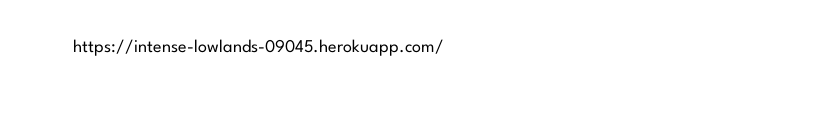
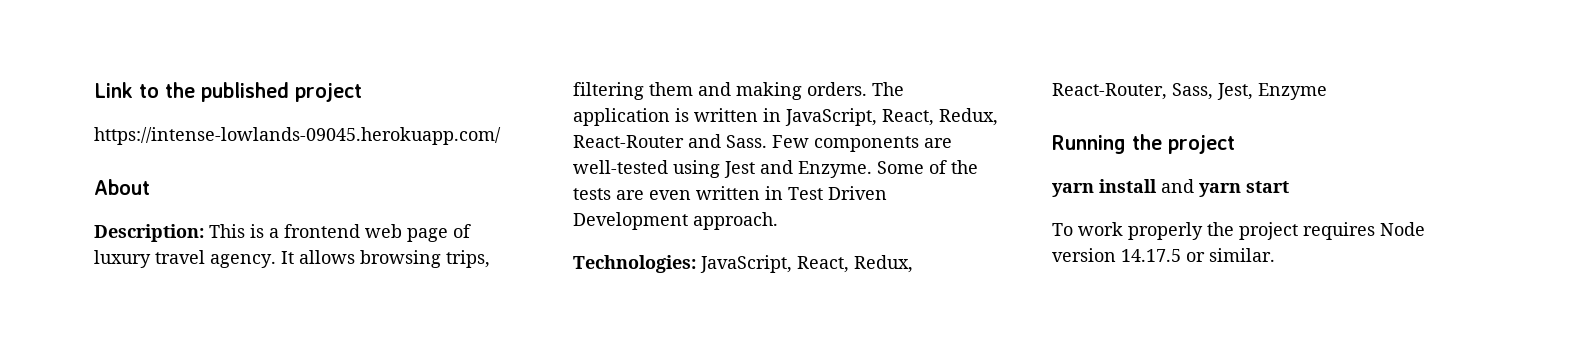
+ Link to the published project
  https://intense-lowlands-09045.herokuapp.com/
+ About
+ Description: This is a frontend web page of luxury travel agency. It allows browsing trips, filtering them and making orders. The application is written in JavaScript, React, Redux, React-Router and Sass. Few components are well-tested using Jest and Enzyme. Some of the tests are even written in Test Driven Development approach.
+ Technologies: JavaScript, React, Redux, React-Router, Sass, Jest, Enzyme
+ Running the project
+ yarn install and yarn start
+ To work properly the project requires Node version 14.17.5 or similar.

